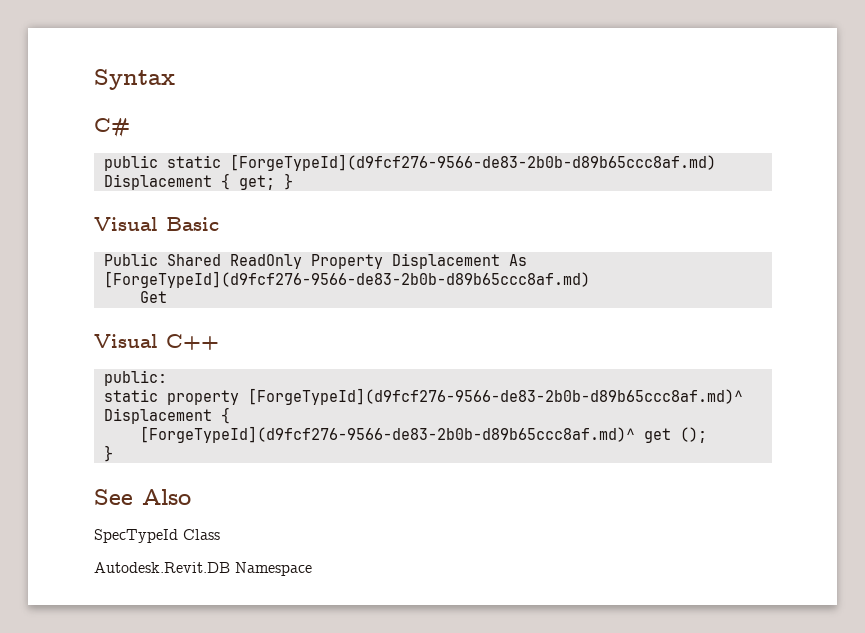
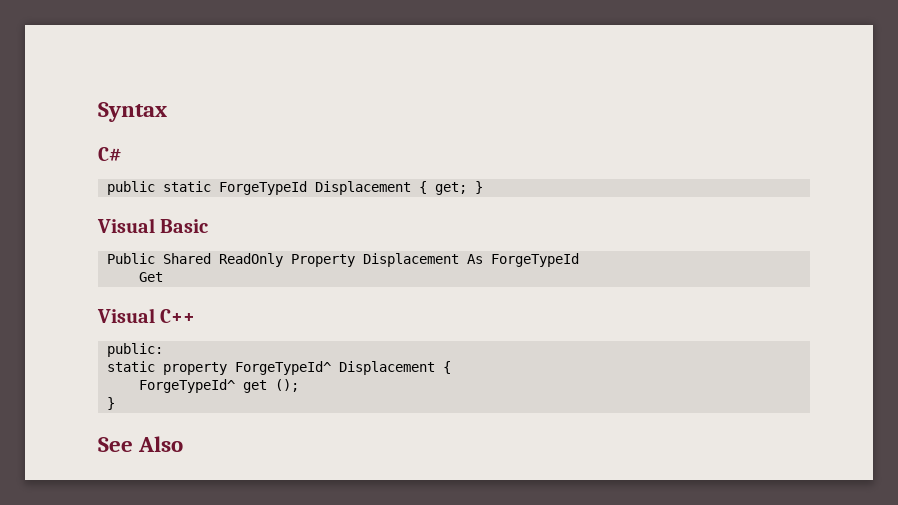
- public static [ForgeTypeId](d9fcf276-9566-de83-2b0b-d89b65ccc8af.md) Displacement { get; }
+ public static ForgeTypeId Displacement { get; }
- Public Shared ReadOnly Property Displacement As [ForgeTypeId](d9fcf276-9566-de83-2b0b-d89b65ccc8af.md)
+ Public Shared ReadOnly Property Displacement As ForgeTypeId
- static property [ForgeTypeId](d9fcf276-9566-de83-2b0b-d89b65ccc8af.md)^ Displacement {
+ static property ForgeTypeId^ Displacement {
- [ForgeTypeId](d9fcf276-9566-de83-2b0b-d89b65ccc8af.md)^ get ();
+ ForgeTypeId^ get ();
- SpecTypeId Class
- Autodesk.Revit.DB Namespace

